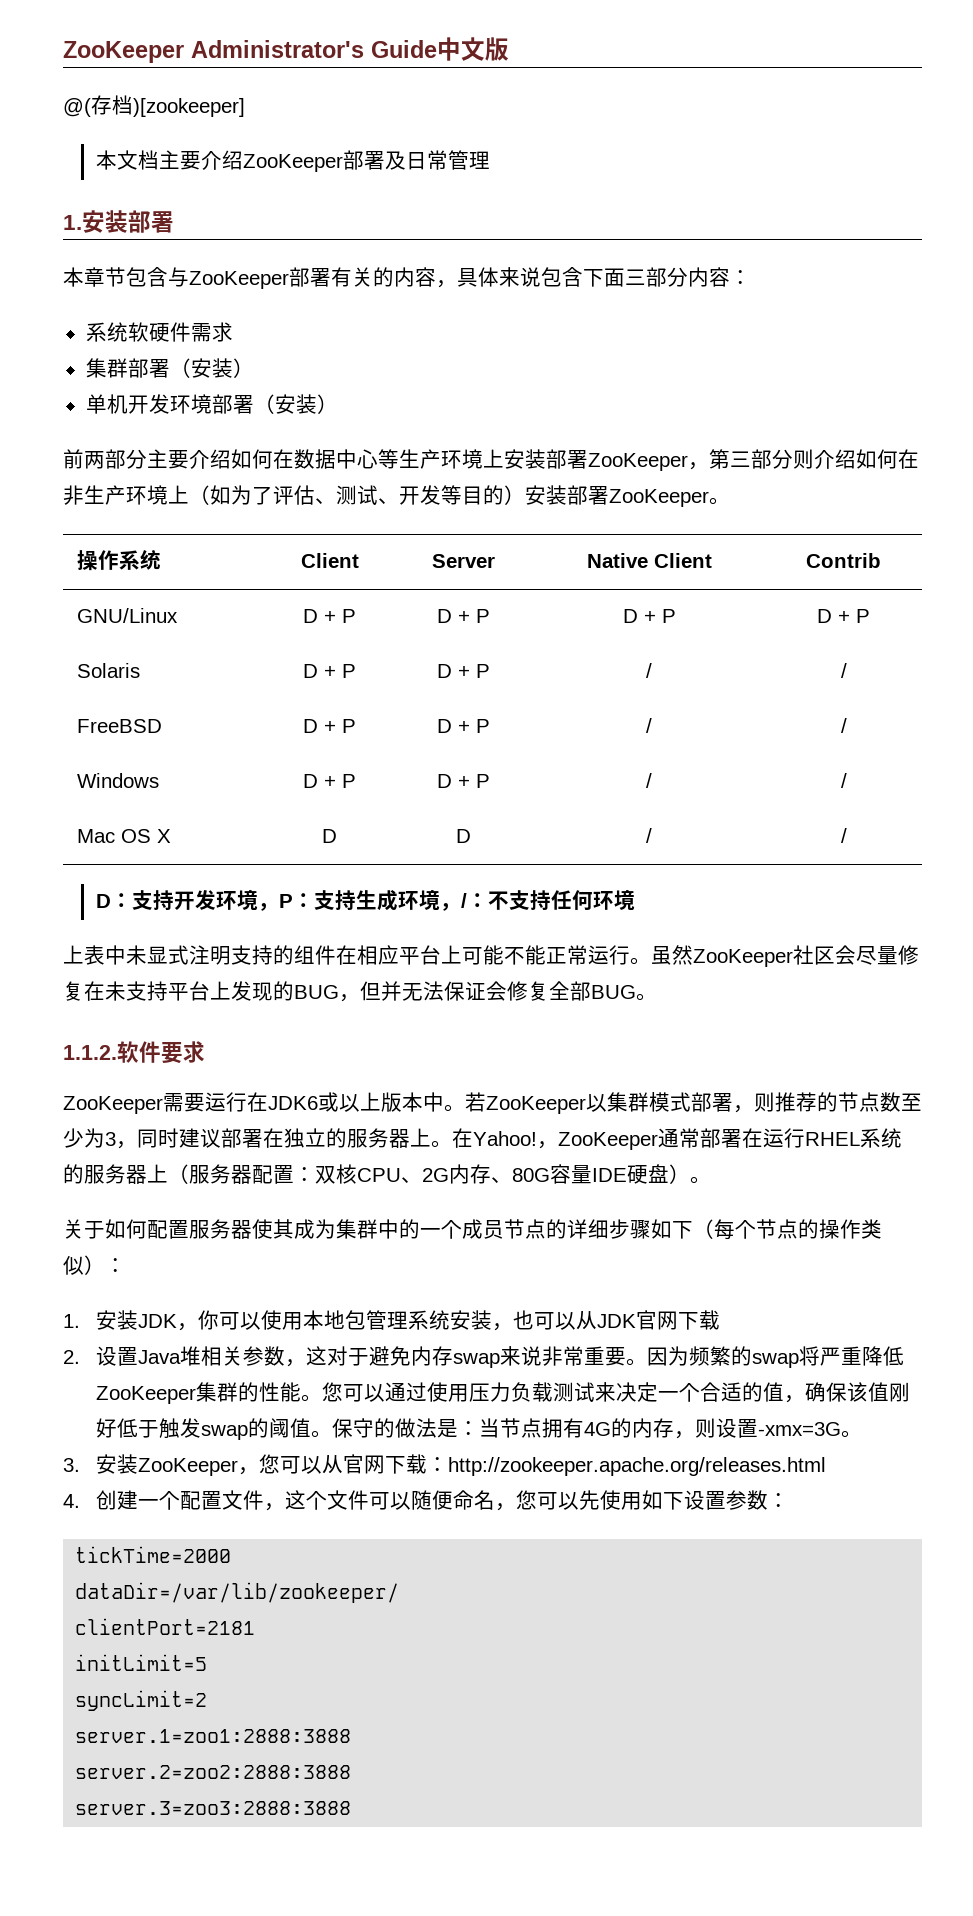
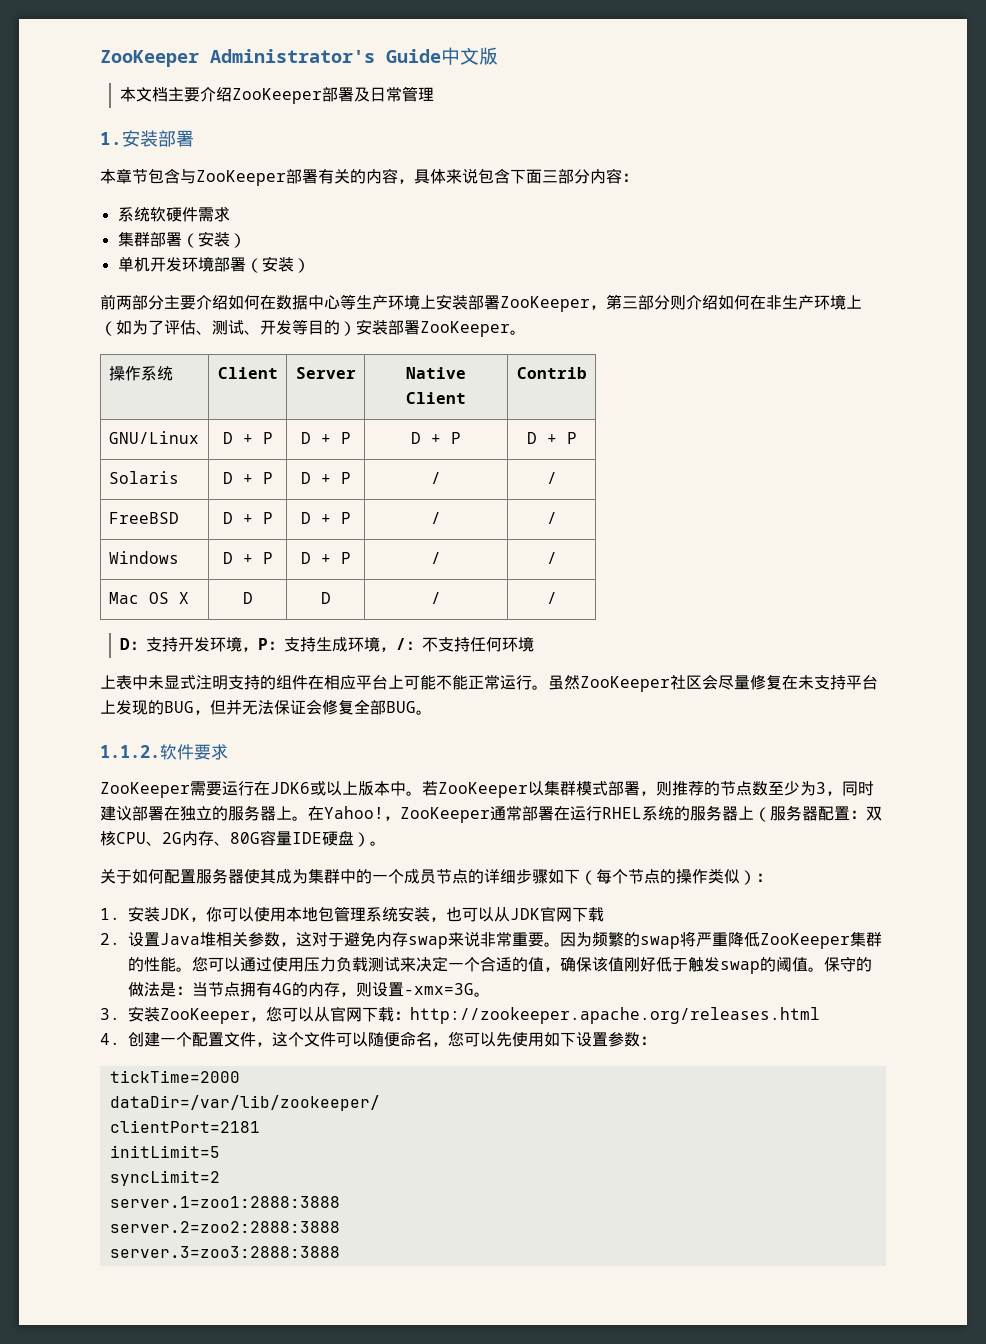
- @(存档)[zookeeper]

